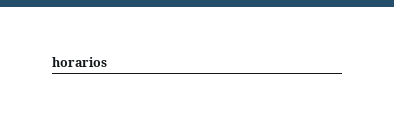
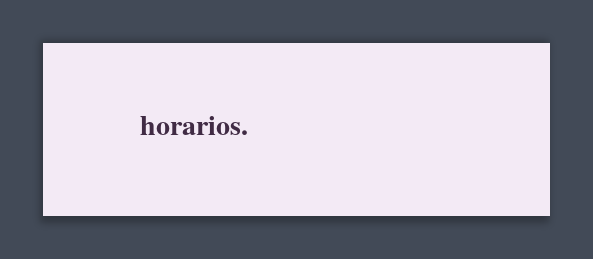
- horarios
+ horarios.

